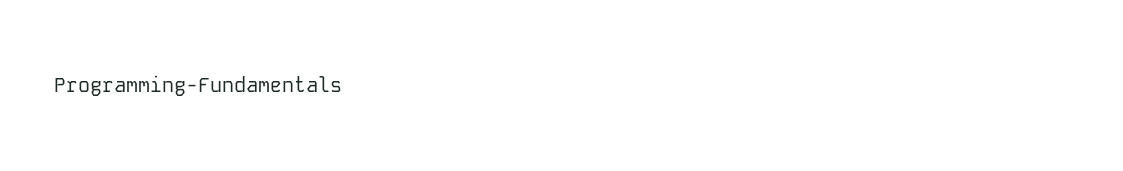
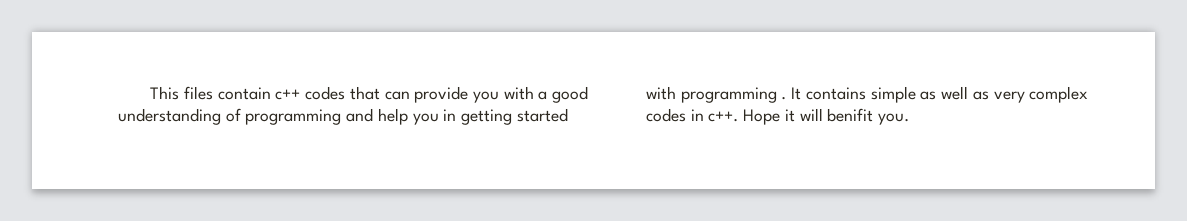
- Programming-Fundamentals
+ This files contain c++ codes that can provide you with a good understanding of programming and help you in getting started with programming . It contains simple as well as very complex codes in c++. Hope it will benifit you.

